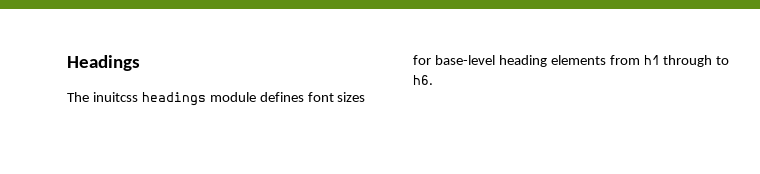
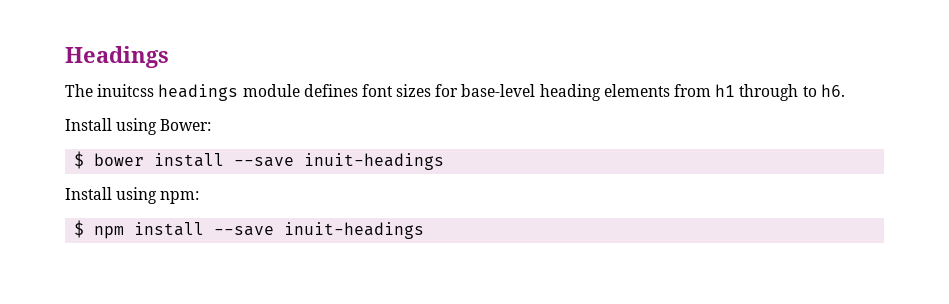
+ Install using Bower:
+ $ bower install --save inuit-headings
+ Install using npm:
+ $ npm install --save inuit-headings

